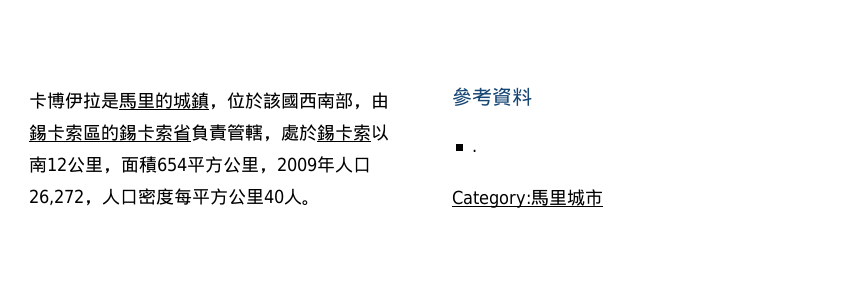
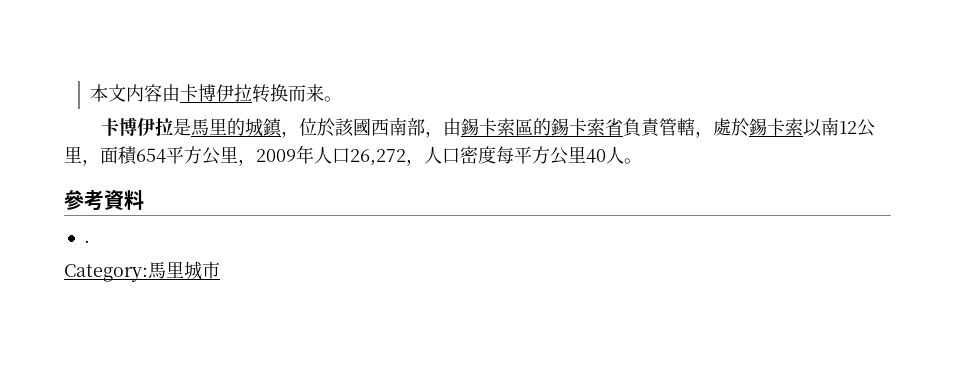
+ 本文内容由卡博伊拉转换而来。

